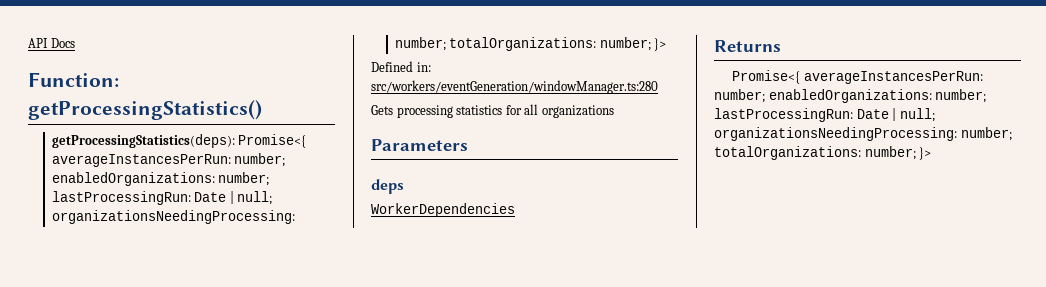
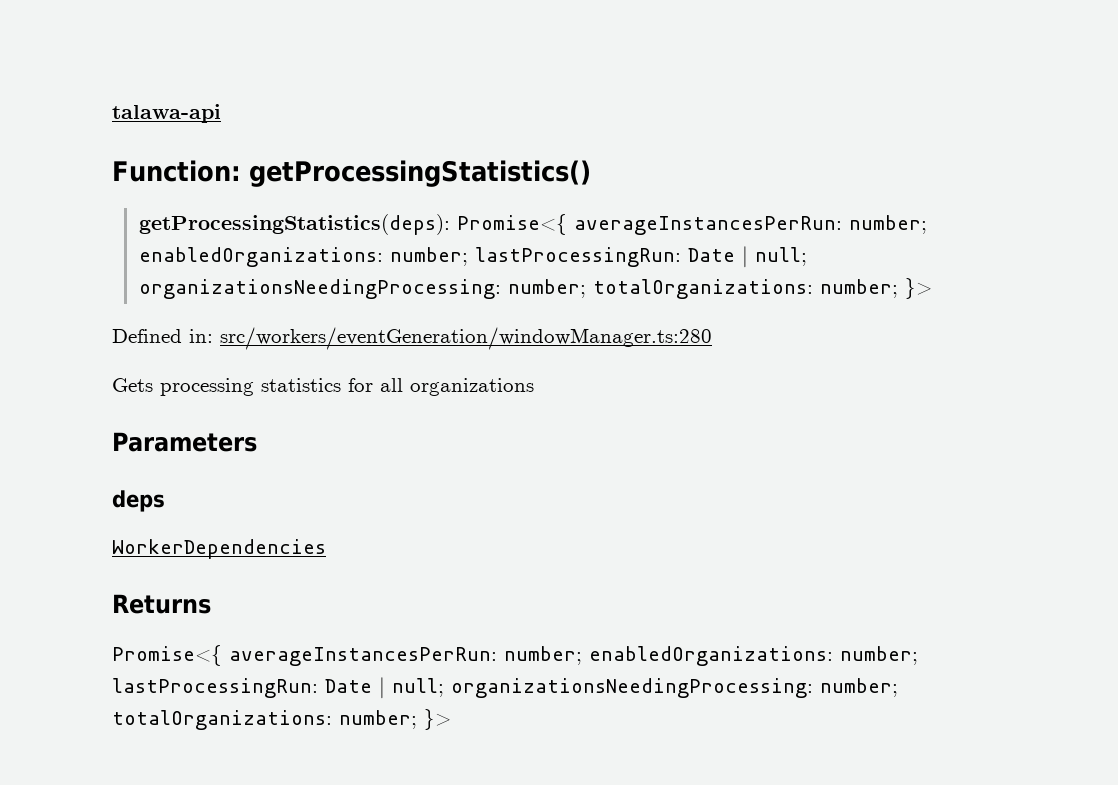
- API Docs
+ talawa-api

